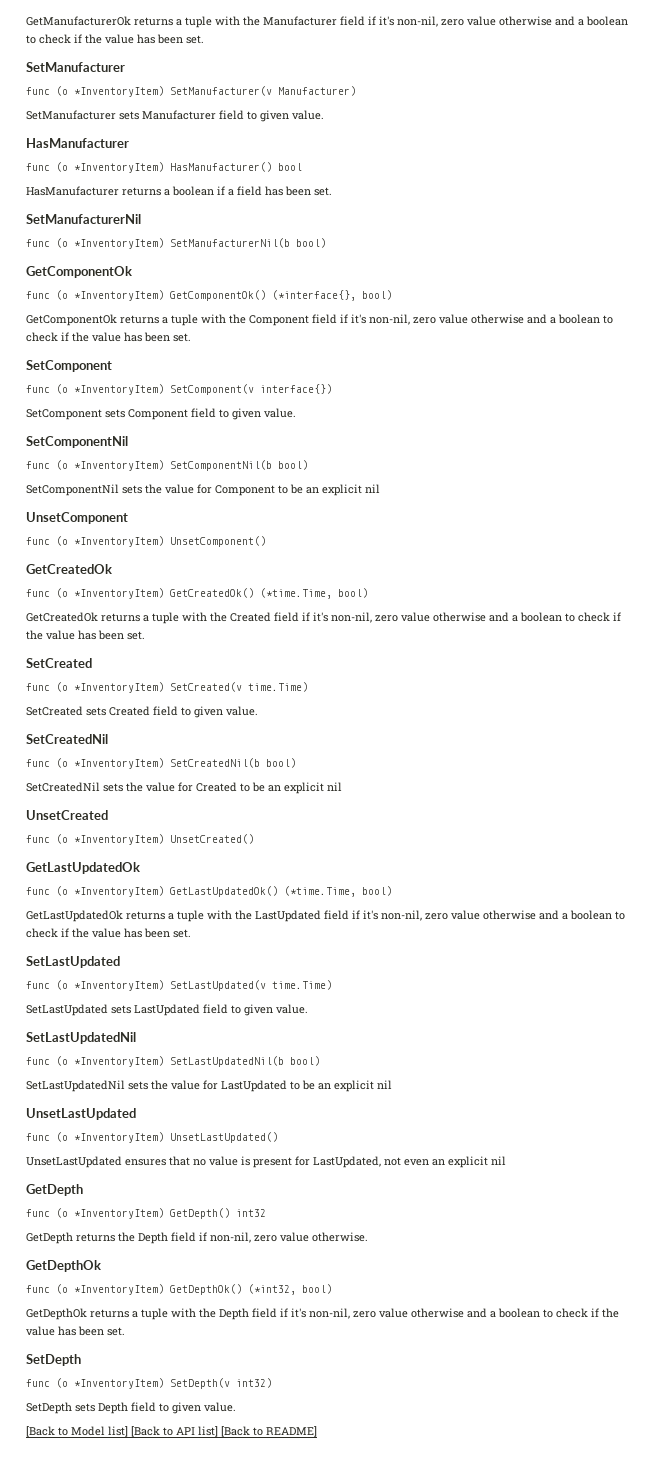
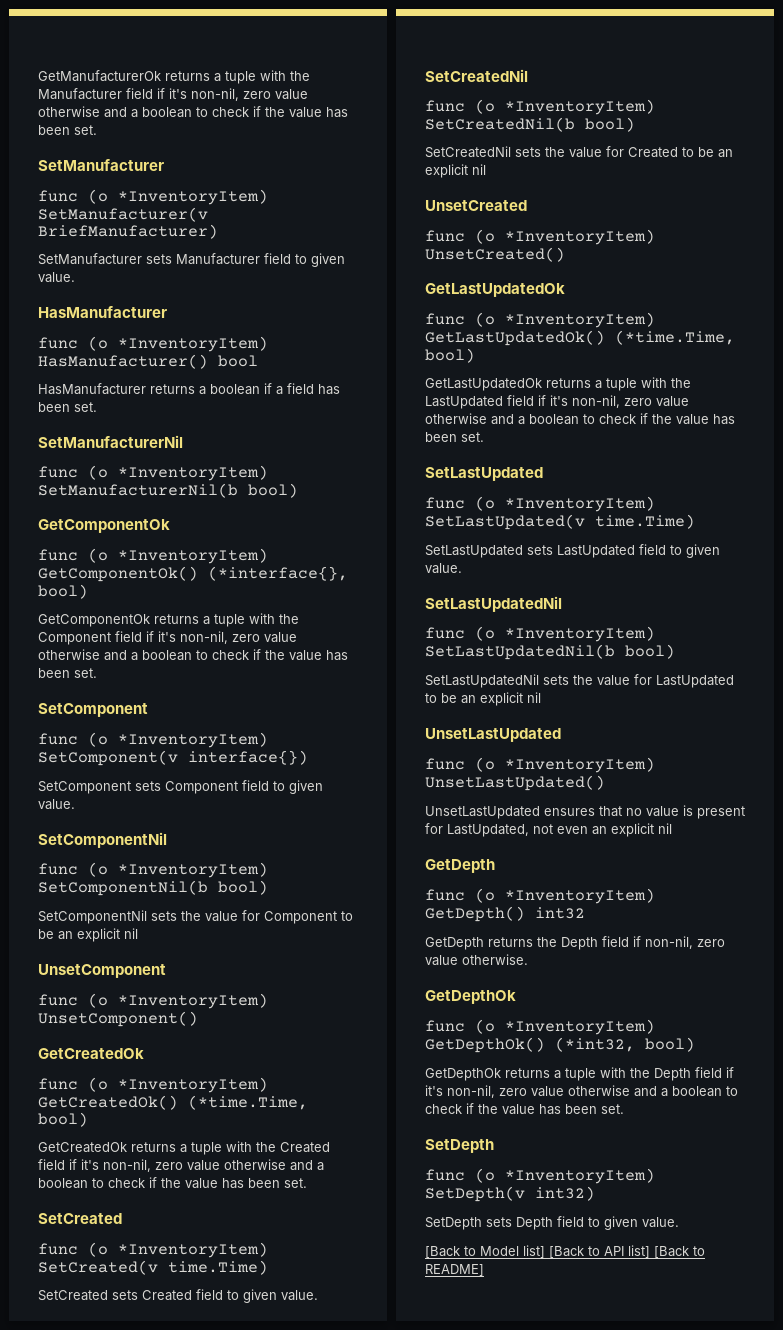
- func (o *InventoryItem) SetManufacturer(v Manufacturer)
+ func (o *InventoryItem) SetManufacturer(v BriefManufacturer)

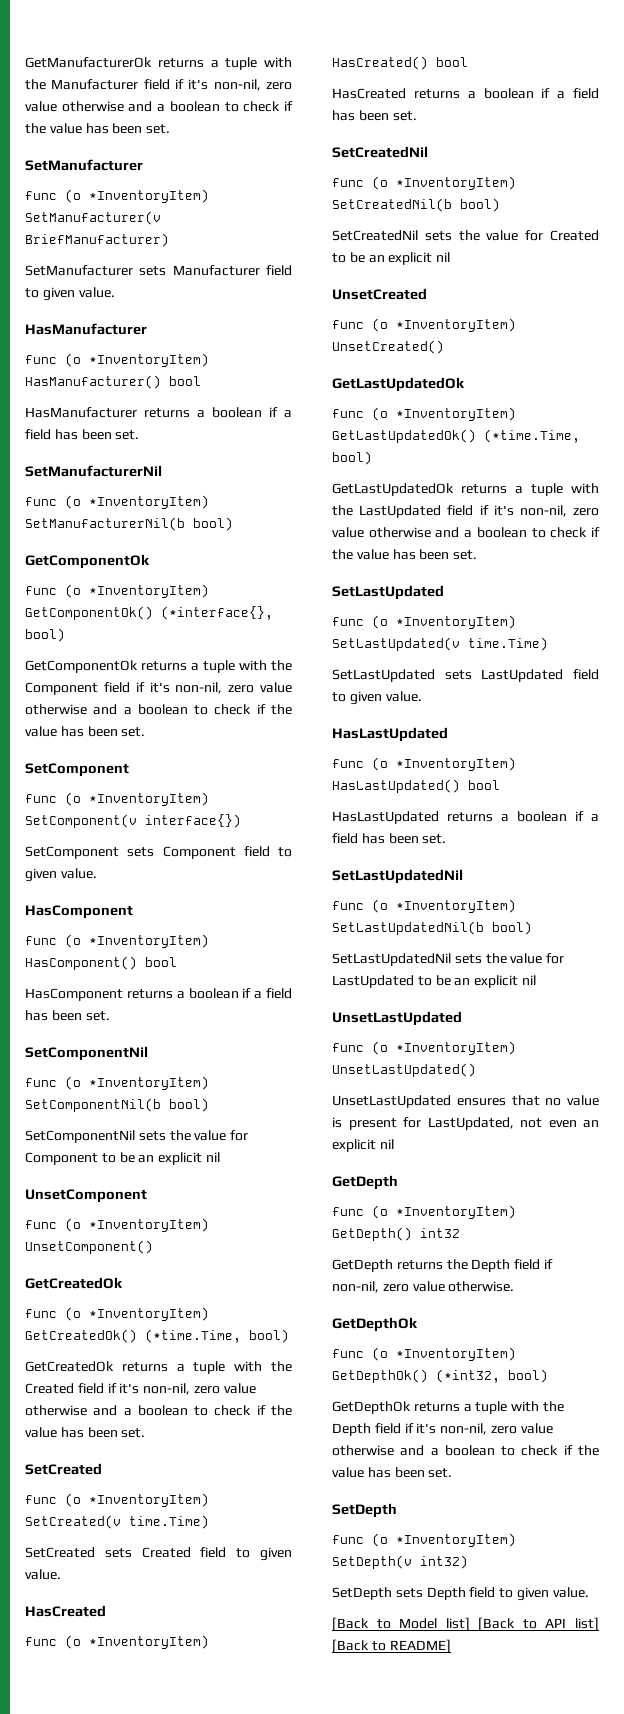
  SetComponent sets Component field to given value.
+ HasComponent
+ func (o *InventoryItem) HasComponent() bool
+ HasComponent returns a boolean if a field has been set.
  SetCreated sets Created field to given value.
+ HasCreated
+ func (o *InventoryItem) HasCreated() bool
+ HasCreated returns a boolean if a field has been set.
  SetLastUpdated sets LastUpdated field to given value.
+ HasLastUpdated
+ func (o *InventoryItem) HasLastUpdated() bool
+ HasLastUpdated returns a boolean if a field has been set.

